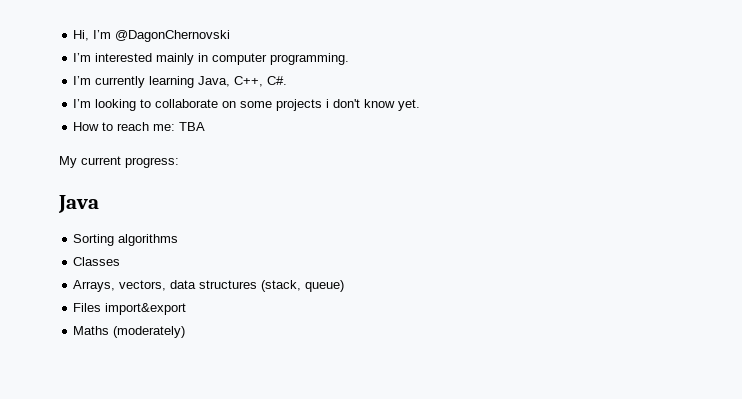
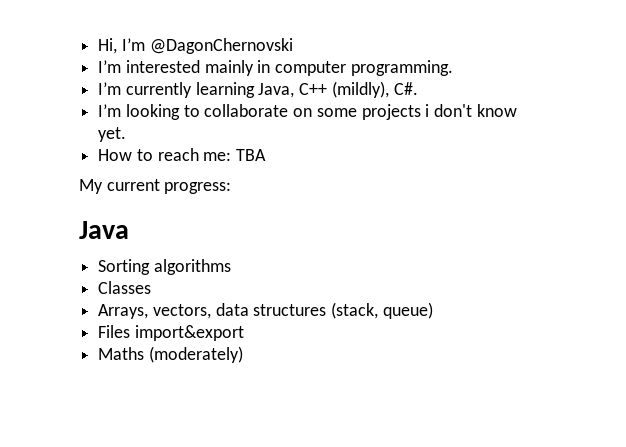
- I’m currently learning Java, C++, C#.
+ I’m currently learning Java, C++ (mildly), C#.

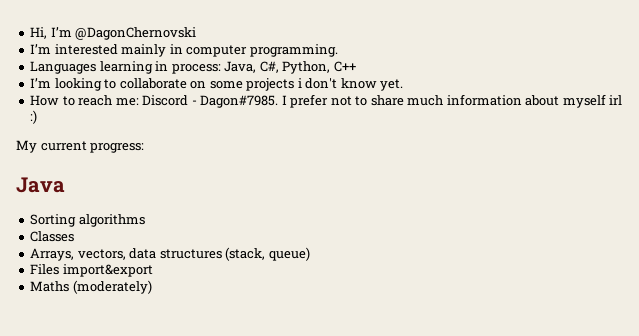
- I’m currently learning Java, C++ (mildly), C#.
+ Languages learning in process: Java, C#, Python, C++
- How to reach me: TBA
+ How to reach me: Discord - Dagon#7985. I prefer not to share much information about myself irl :)

